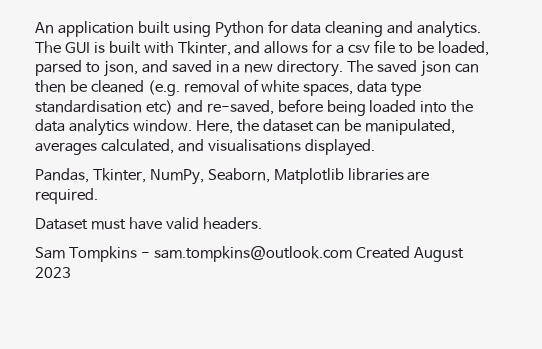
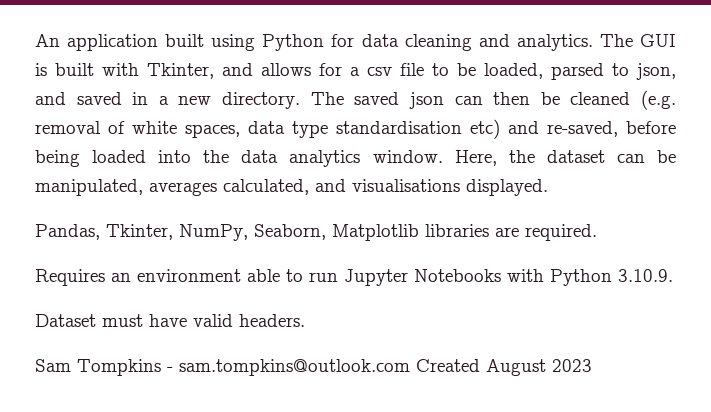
+ Requires an environment able to run Jupyter Notebooks with Python 3.10.9.

